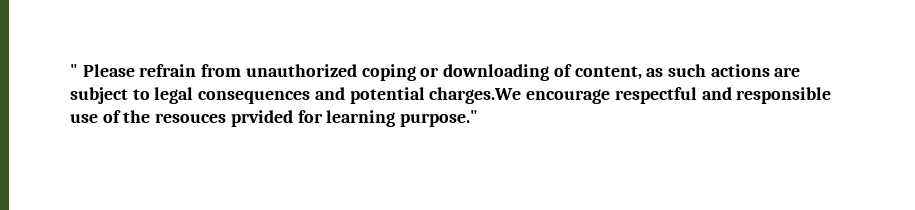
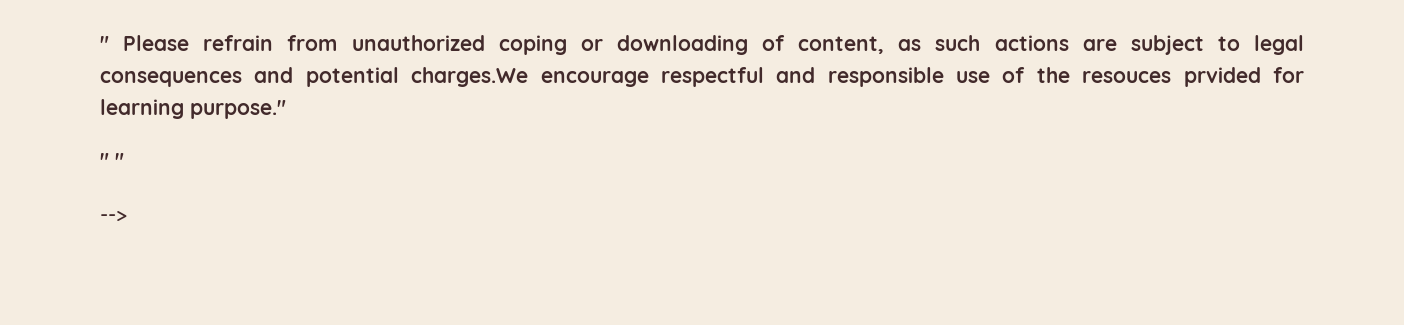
+ " "
+ -->

